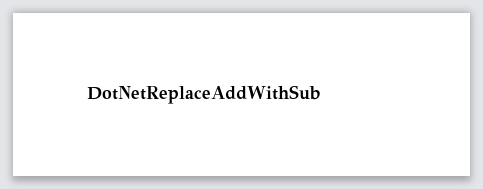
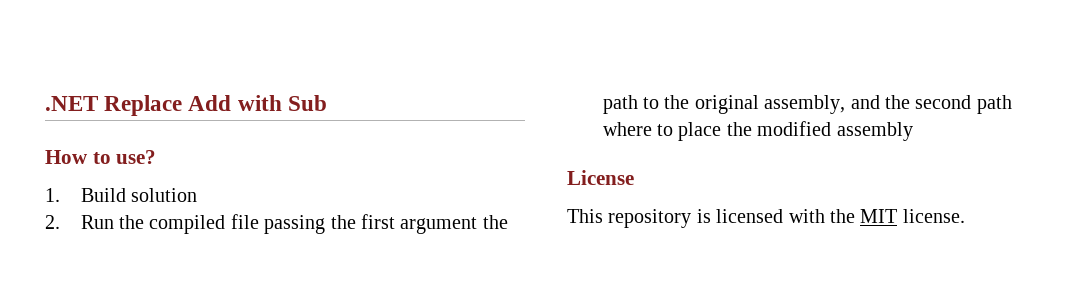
- DotNetReplaceAddWithSub
+ .NET Replace Add with Sub
+ How to use?
+ 1. Build solution
+ 2. Run the compiled file passing the first argument the path to the original assembly, and the second path where to place the modified assembly
+ License
+ This repository is licensed with the MIT license.

